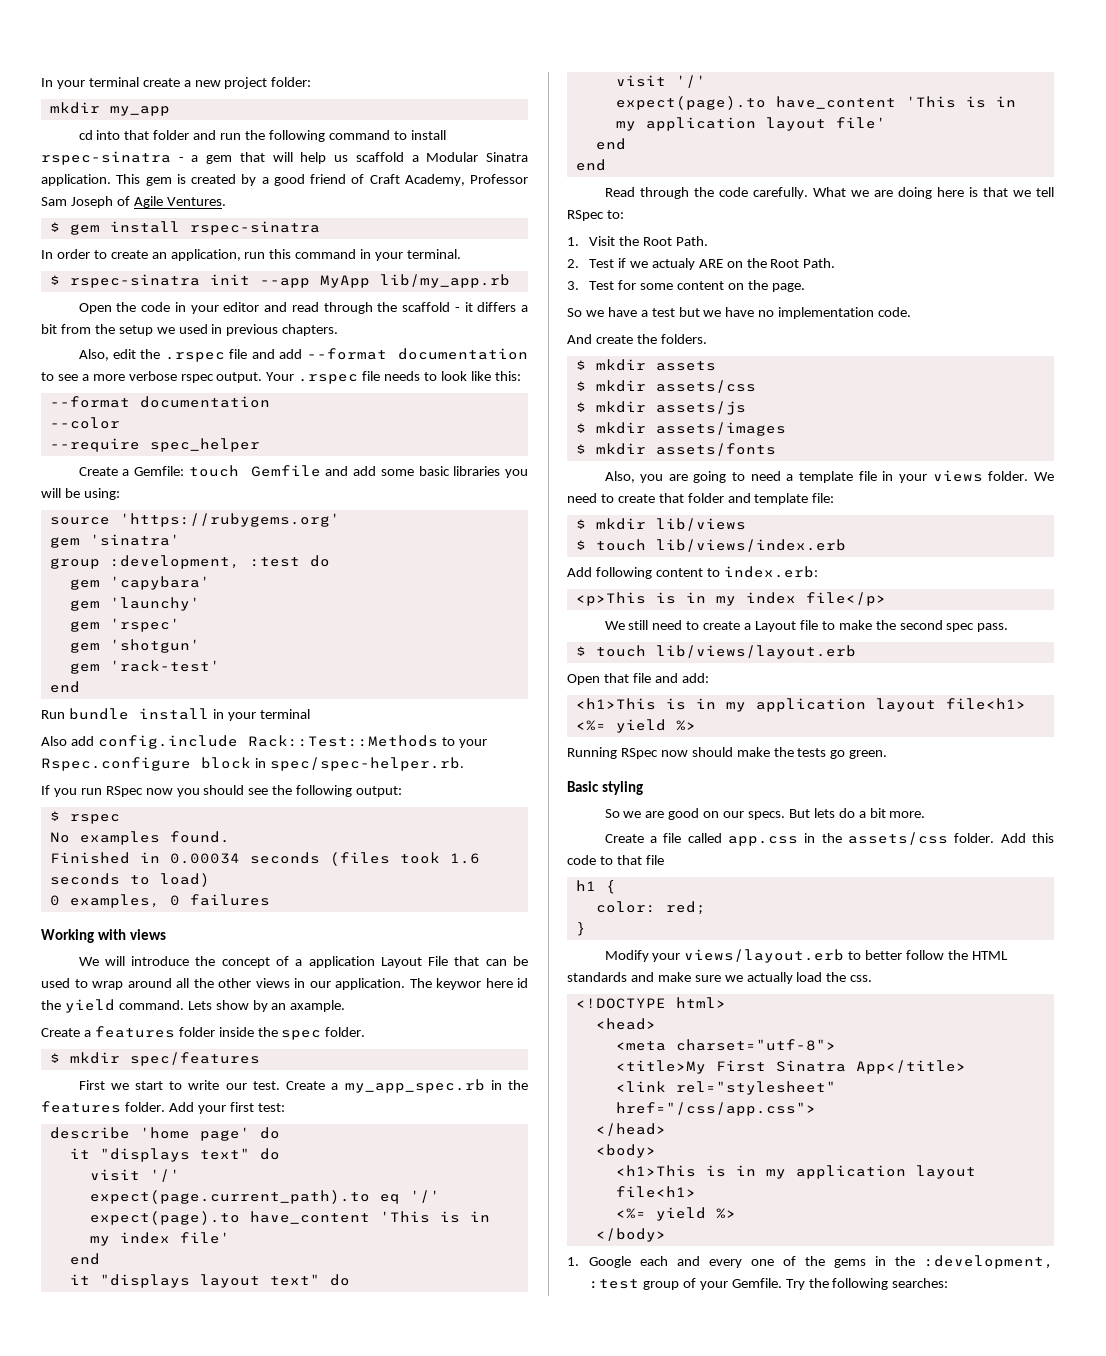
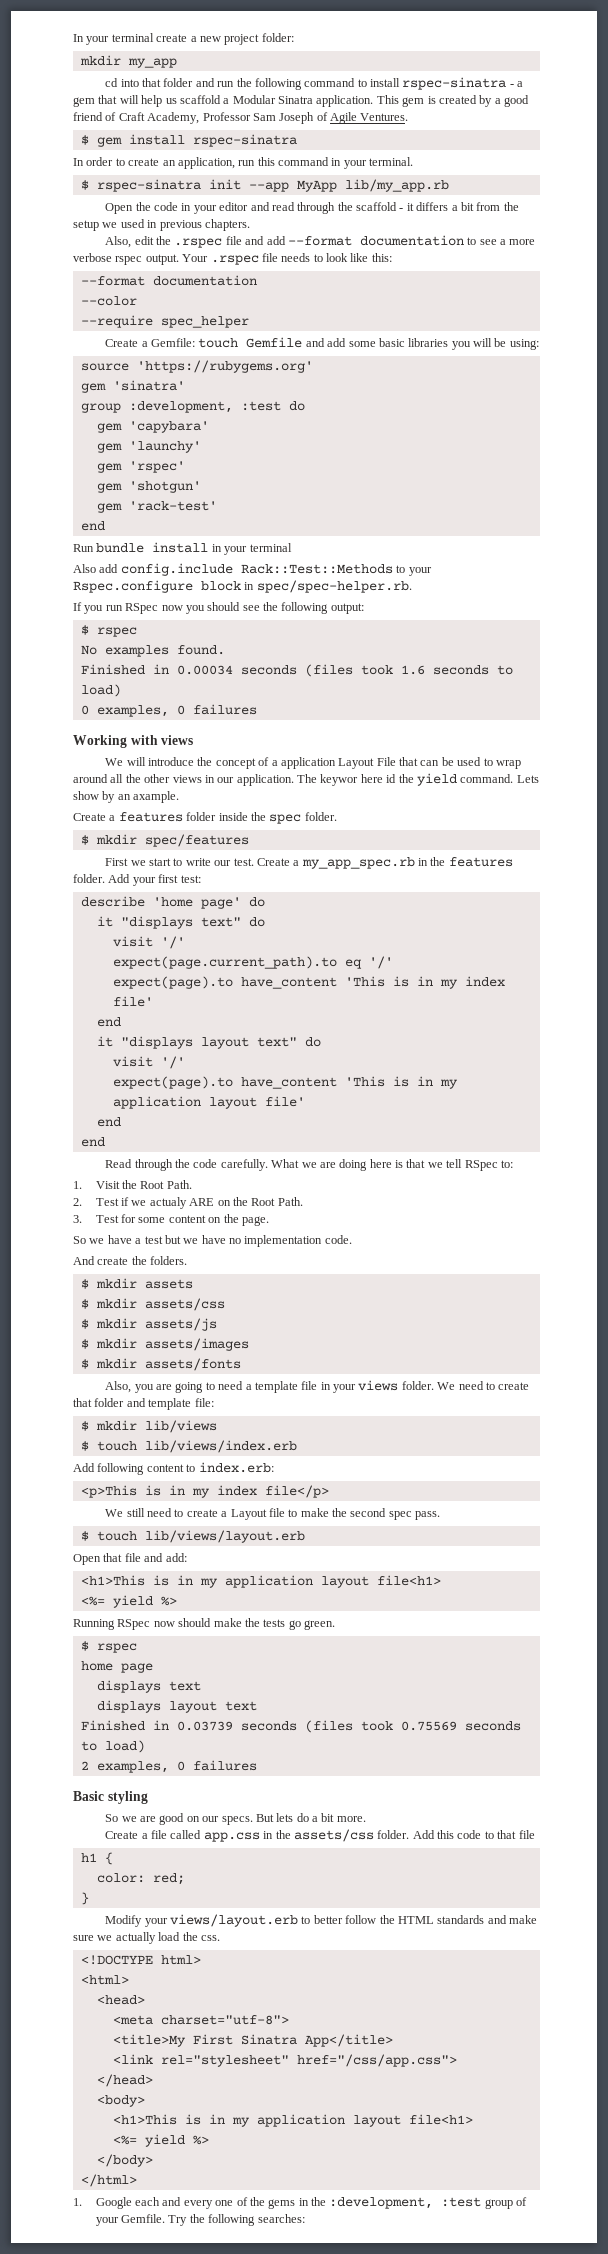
  Running RSpec now should make the tests go green.
+ $ rspec
+ home page
+ displays text
+ displays layout text
+ Finished in 0.03739 seconds (files took 0.75569 seconds to load)
+ 2 examples, 0 failures
+ <html>
+ </html>

